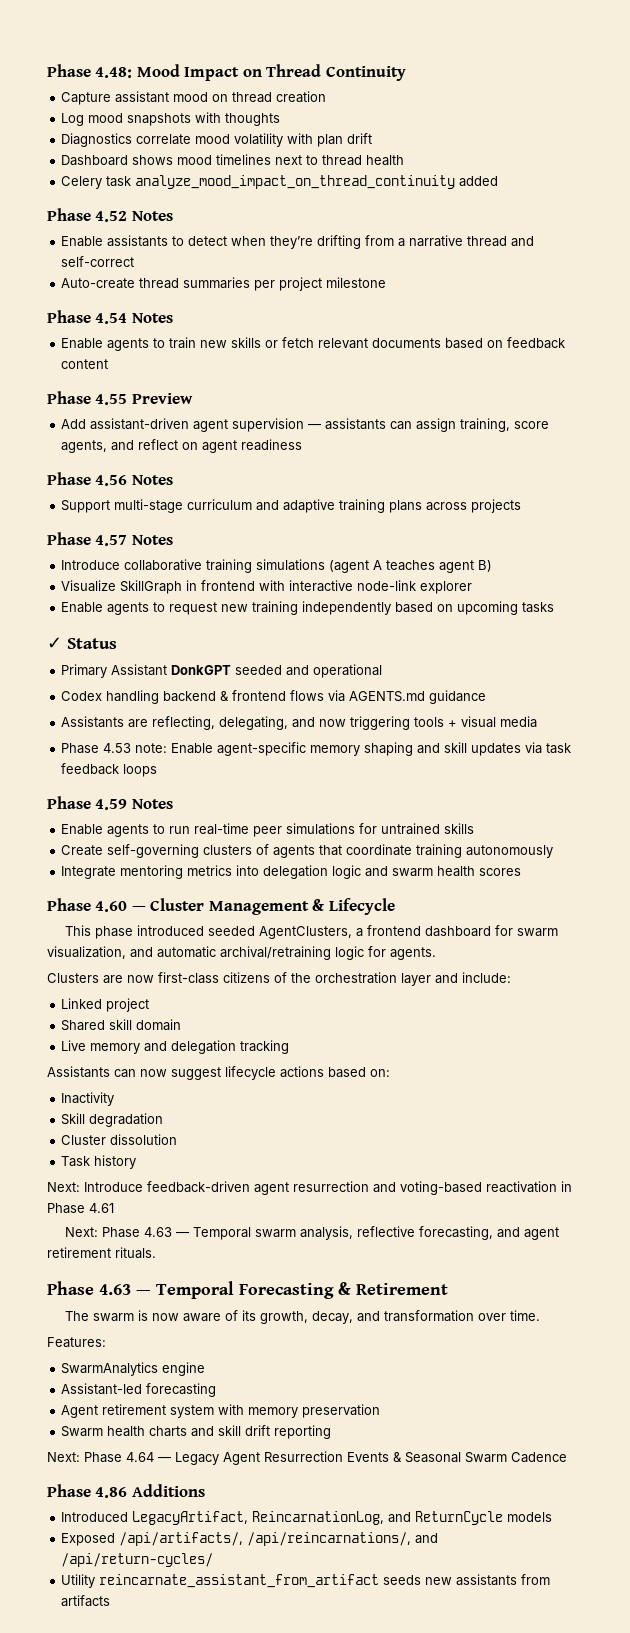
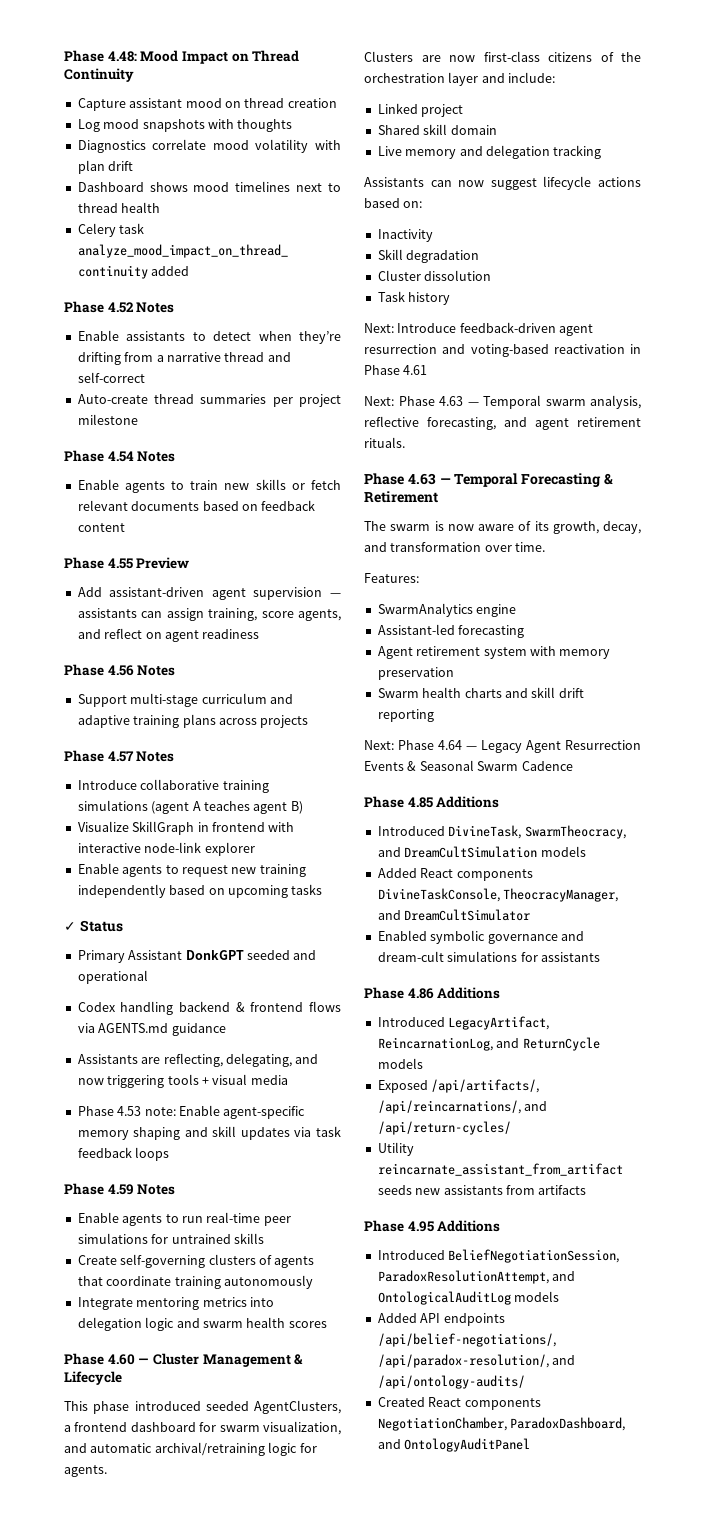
+ Phase 4.85 Additions
+ Introduced DivineTask, SwarmTheocracy, and DreamCultSimulation models
+ Added React components DivineTaskConsole, TheocracyManager, and DreamCultSimulator
+ Enabled symbolic governance and dream-cult simulations for assistants
+ Phase 4.95 Additions
+ Introduced BeliefNegotiationSession, ParadoxResolutionAttempt, and OntologicalAuditLog models
+ Added API endpoints /api/belief-negotiations/, /api/paradox-resolution/, and /api/ontology-audits/
+ Created React components NegotiationChamber, ParadoxDashboard, and OntologyAuditPanel

